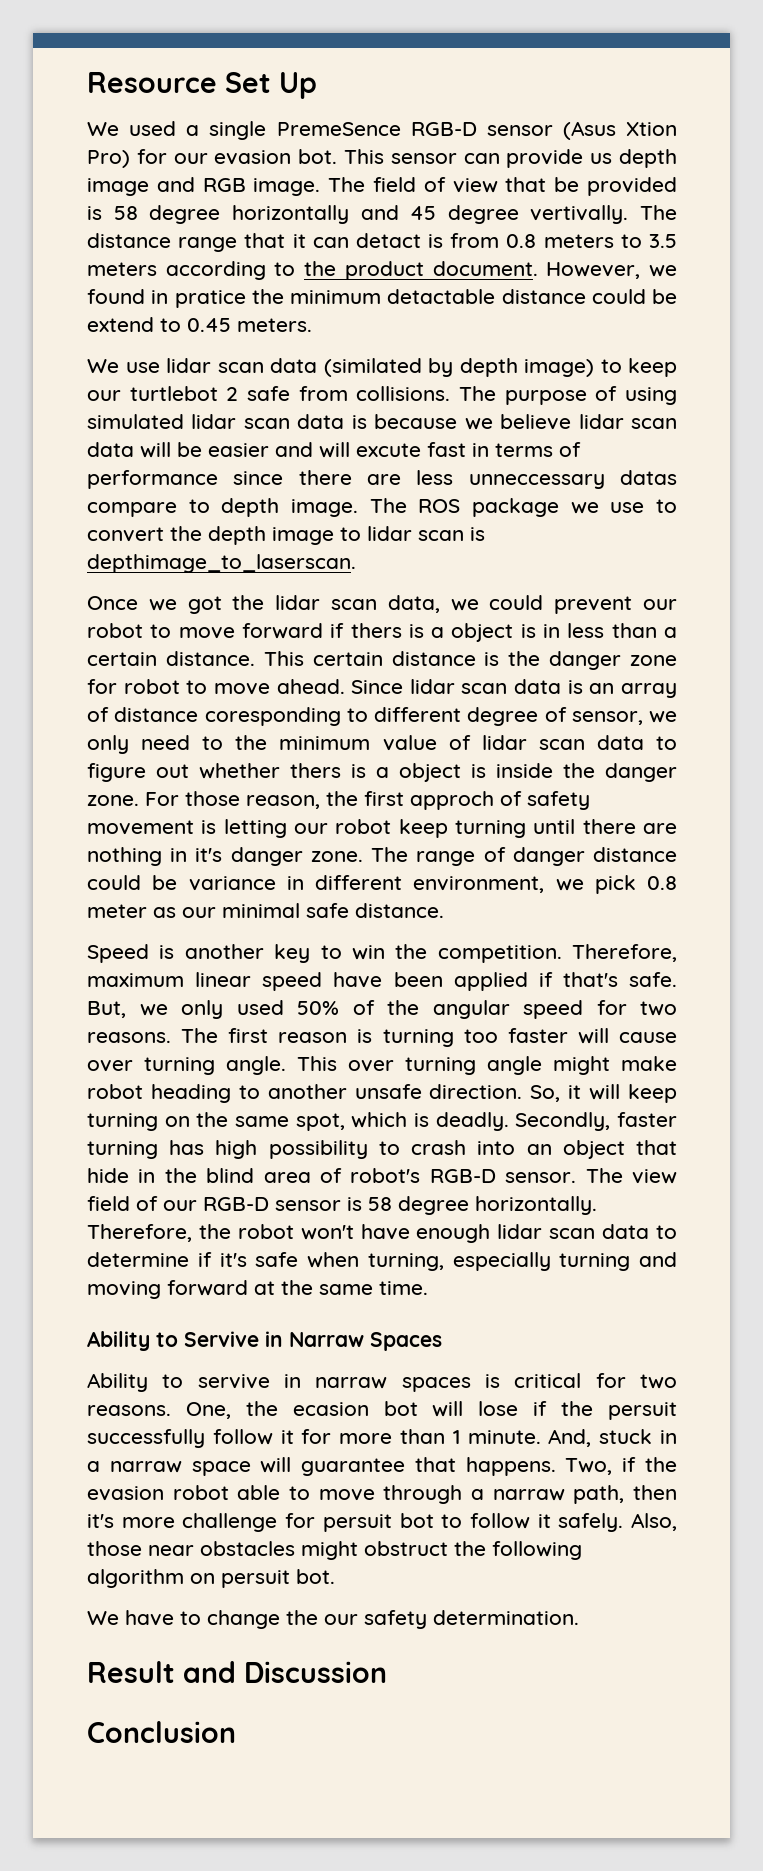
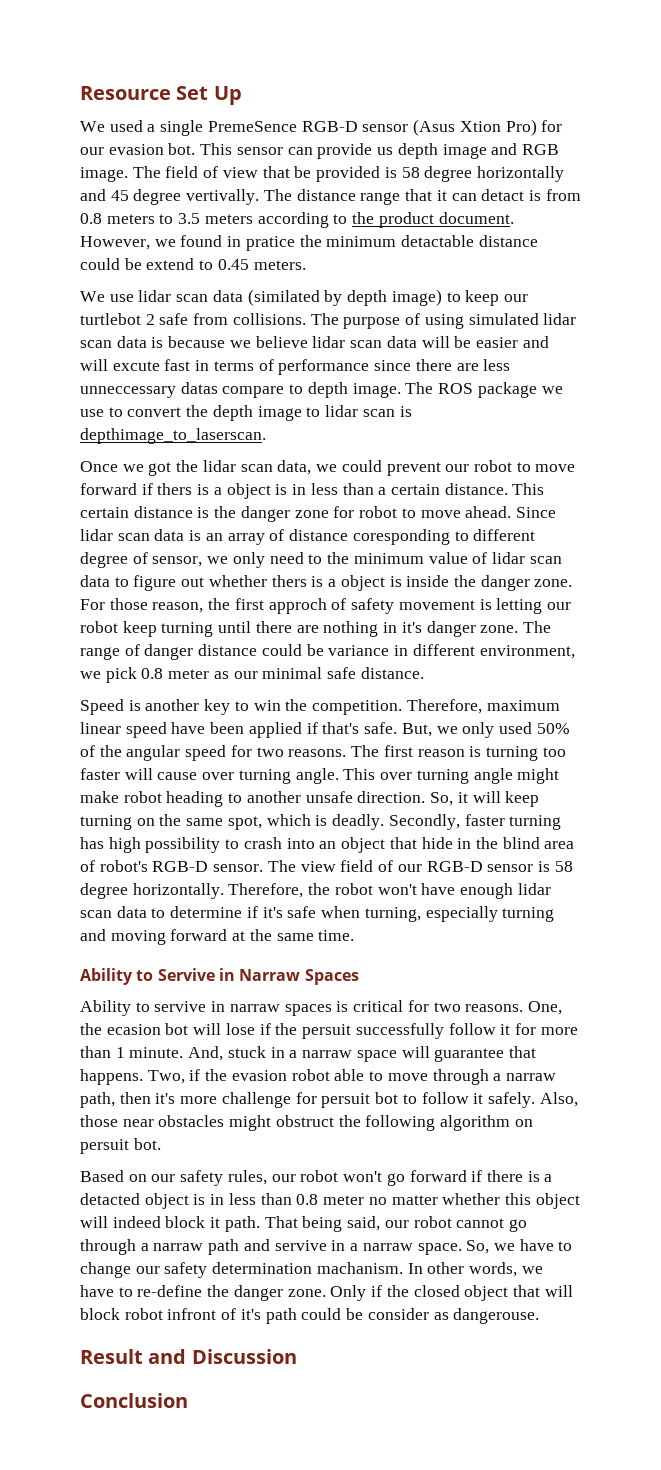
- We have to change the our safety determination.
+ Based on our safety rules, our robot won't go forward if there is a detacted object is in less than 0.8 meter no matter whether this object will indeed block it path. That being said, our robot cannot go through a narraw path and servive in a narraw space. So, we have to change our safety determination machanism. In other words, we have to re-define the danger zone. Only if the closed object that will block robot infront of it's path could be consider as dangerouse.

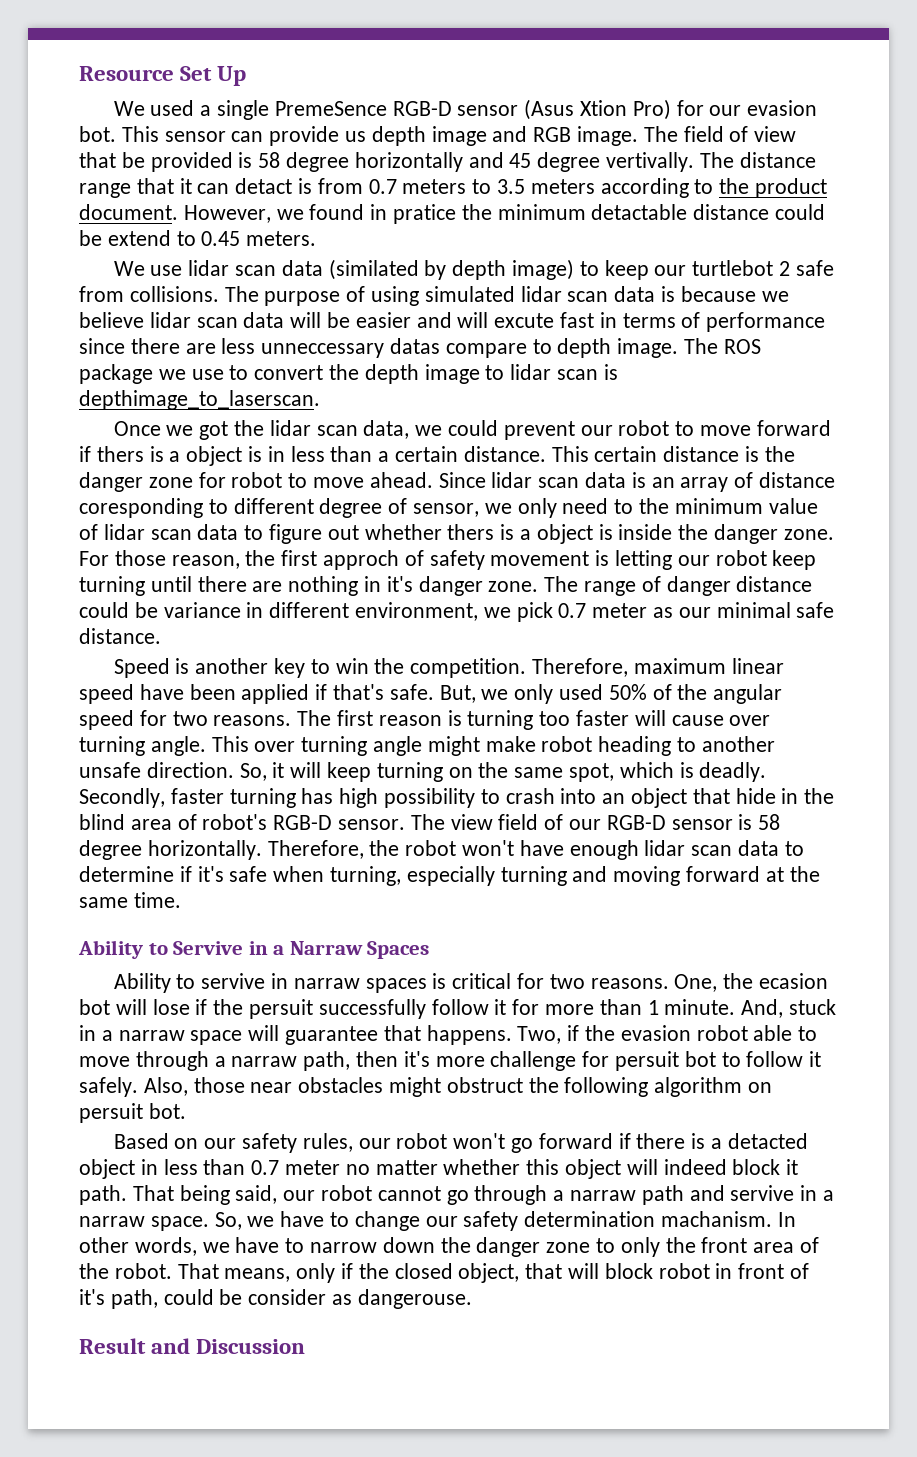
- The distance range that it can detact is from 0.8 meters to 3.5 meters according to the product document.
+ The distance range that it can detact is from 0.7 meters to 3.5 meters according to the product document.
- The range of danger distance could be variance in different environment, we pick 0.8 meter as our minimal safe distance.
+ The range of danger distance could be variance in different environment, we pick 0.7 meter as our minimal safe distance.
- Ability to Servive in Narraw Spaces
+ Ability to Servive in a Narraw Spaces
- Based on our safety rules, our robot won't go forward if there is a detacted object is in less than 0.8 meter no matter whether this object will indeed block it path.
+ Based on our safety rules, our robot won't go forward if there is a detacted object in less than 0.7 meter no matter whether this object will indeed block it path.
- In other words, we have to re-define the danger zone. Only if the closed object that will block robot infront of it's path could be consider as dangerouse.
+ In other words, we have to narrow down the danger zone to only the front area of the robot. That means, only if the closed object, that will block robot in front of it's path, could be consider as dangerouse.
- Conclusion

